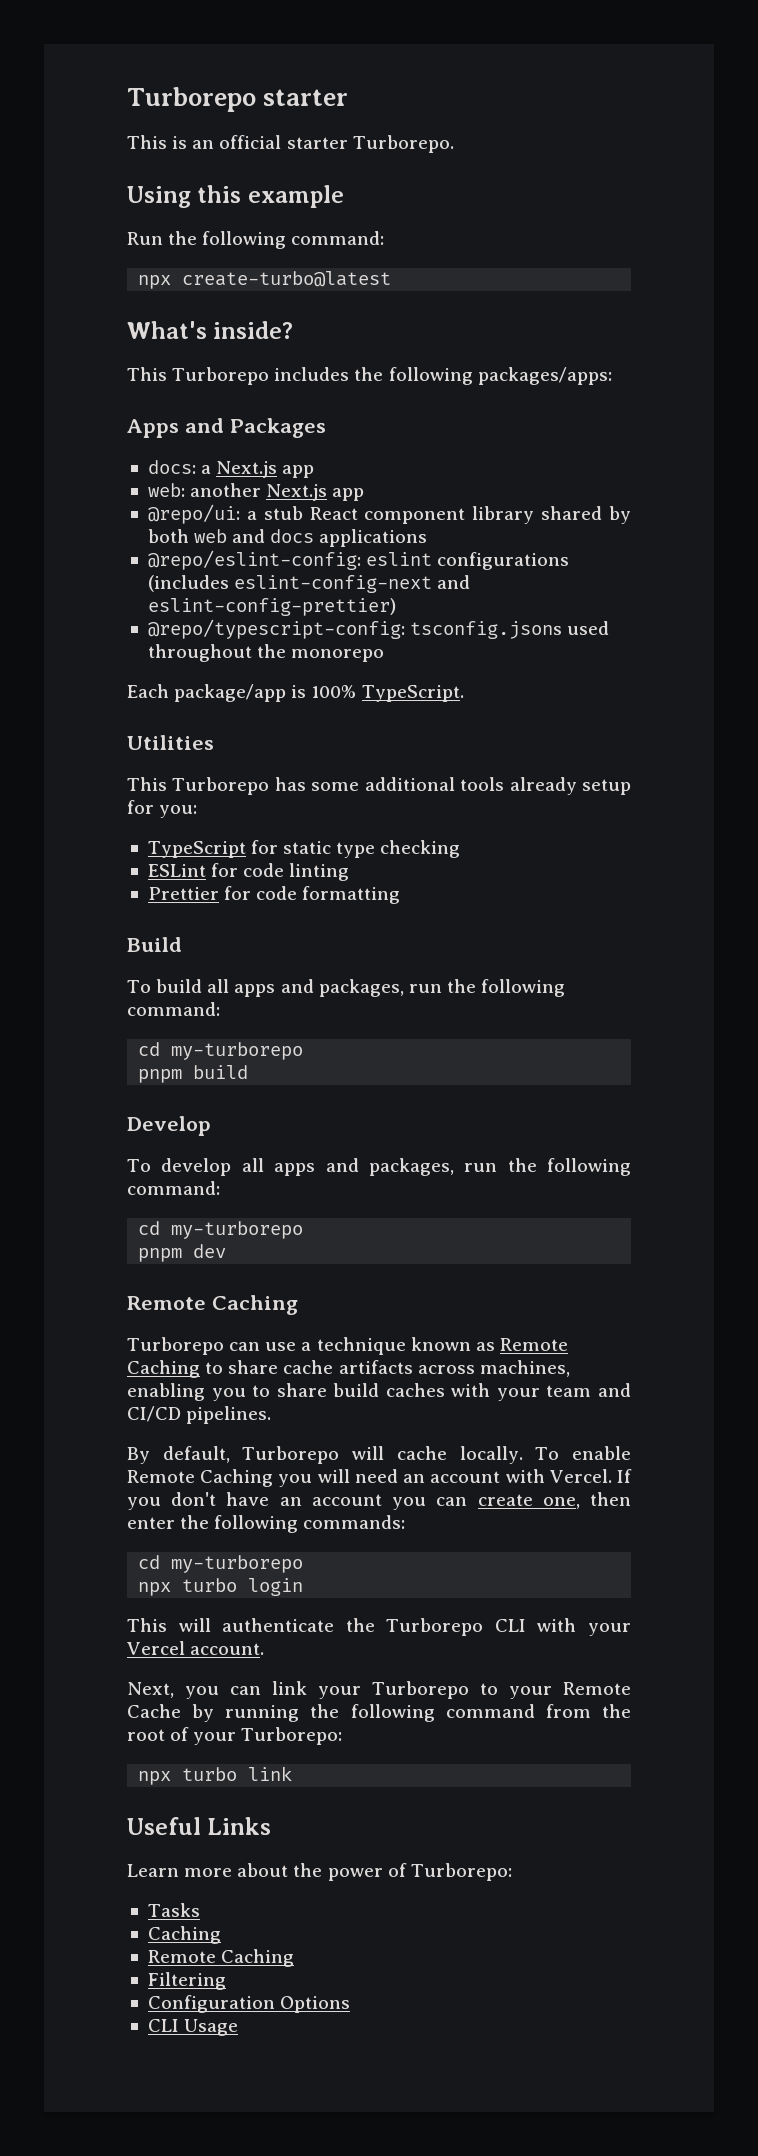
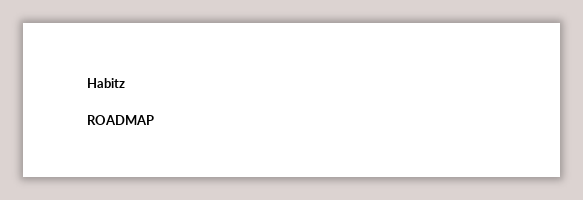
- Turborepo starter
- This is an official starter Turborepo.
- Using this example
- Run the following command:
- npx create-turbo@latest
- What's inside?
- This Turborepo includes the following packages/apps:
- Apps and Packages
- docs: a Next.js app
- web: another Next.js app
- @repo/ui: a stub React component library shared by both web and docs applications
- @repo/eslint-config: eslint configurations (includes eslint-config-next and eslint-config-prettier)
- @repo/typescript-config: tsconfig.jsons used throughout the monorepo
- Each package/app is 100% TypeScript.
- Utilities
- This Turborepo has some additional tools already setup for you:
- TypeScript for static type checking
- ESLint for code linting
- Prettier for code formatting
- Build
- To build all apps and packages, run the following command:
- cd my-turborepo
- pnpm build
- Develop
- To develop all apps and packages, run the following command:
- cd my-turborepo
- pnpm dev
- Remote Caching
- Turborepo can use a technique known as Remote Caching to share cache artifacts across machines, enabling you to share build caches with your team and CI/CD pipelines.
- By default, Turborepo will cache locally. To enable Remote Caching you will need an account with Vercel. If you don't have an account you can create one, then enter the following commands:
- cd my-turborepo
- npx turbo login
- This will authenticate the Turborepo CLI with your Vercel account.
- Next, you can link your Turborepo to your Remote Cache by running the following command from the root of your Turborepo:
- npx turbo link
- Useful Links
- Learn more about the power of Turborepo:
- Tasks
- Caching
- Remote Caching
- Filtering
- Configuration Options
- CLI Usage
+ Habitz
+ ROADMAP

